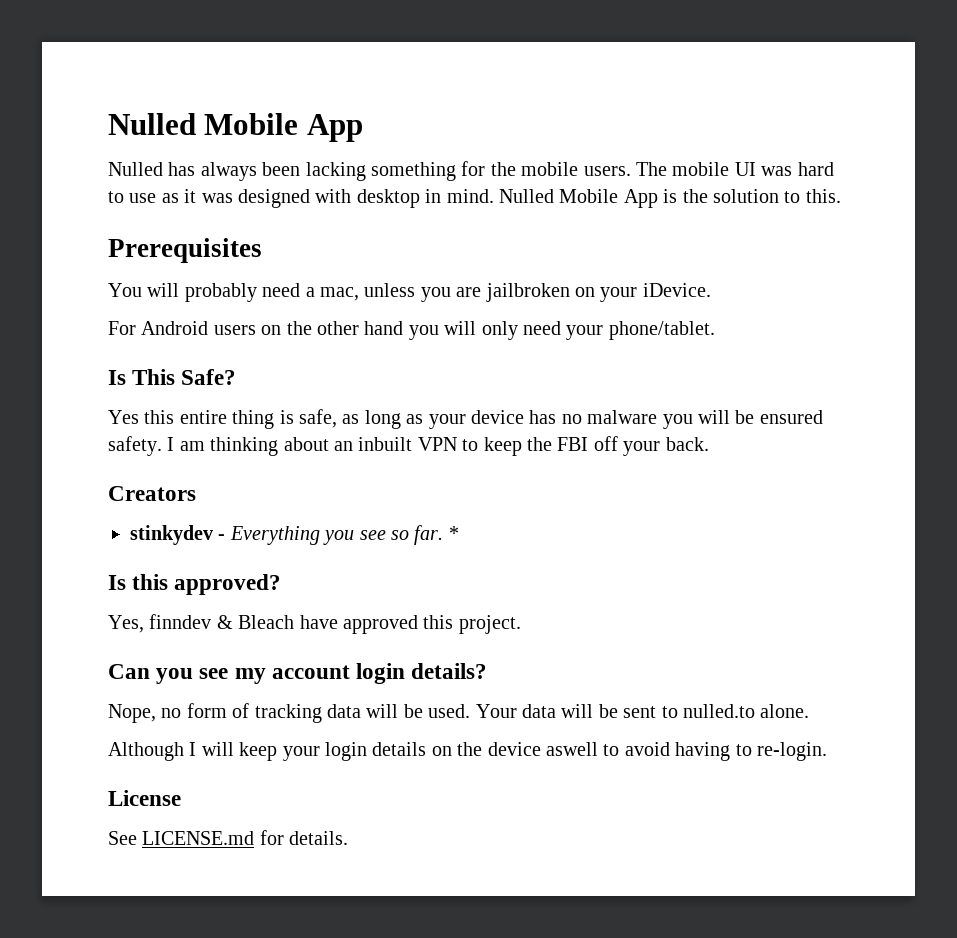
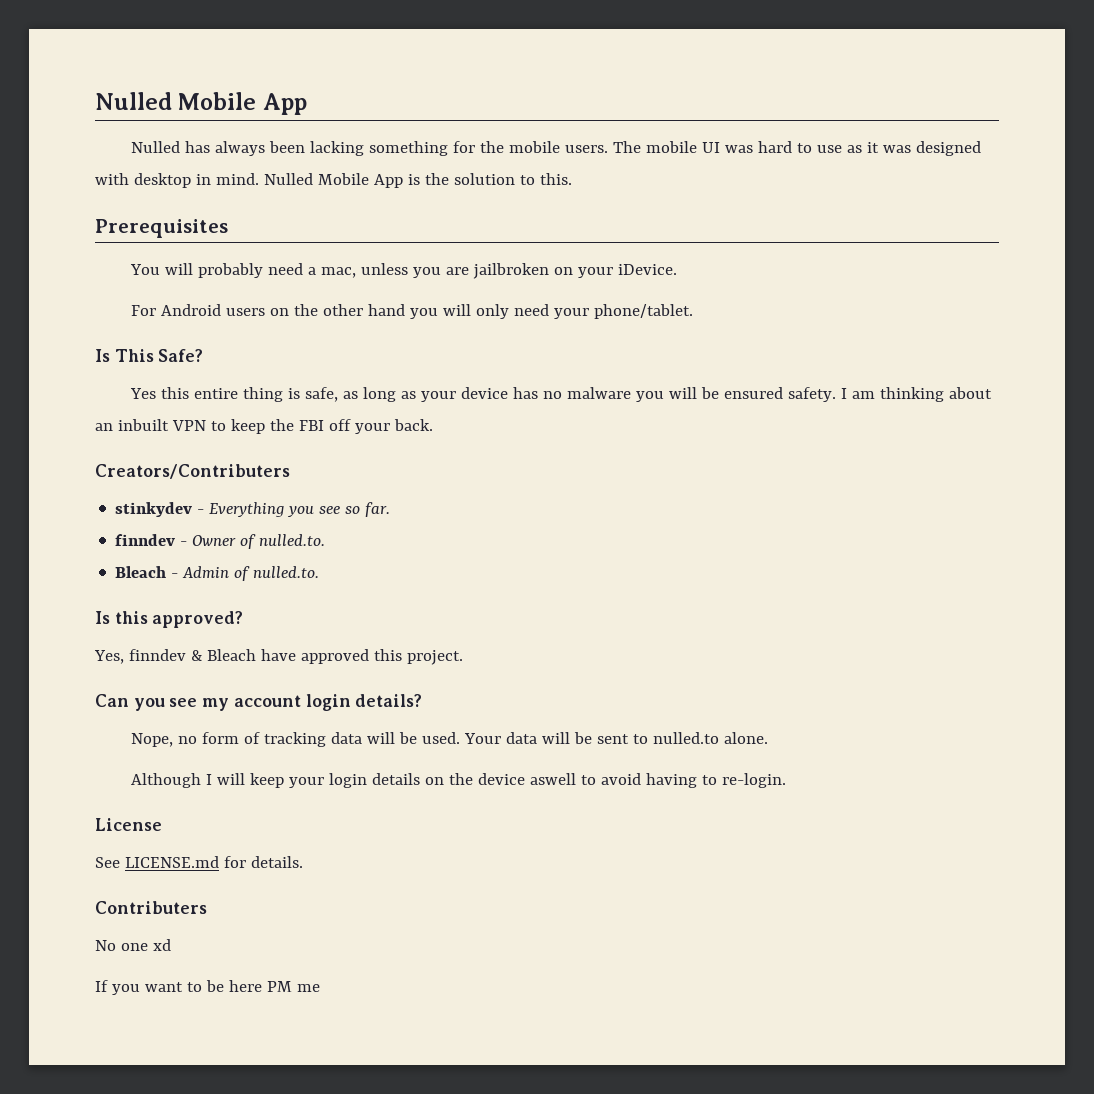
- Creators
+ Creators/Contributers
- stinkydev - Everything you see so far. *
+ stinkydev - Everything you see so far.
+ finndev - Owner of nulled.to.
+ Bleach - Admin of nulled.to.
+ Contributers
+ No one xd
+ If you want to be here PM me

